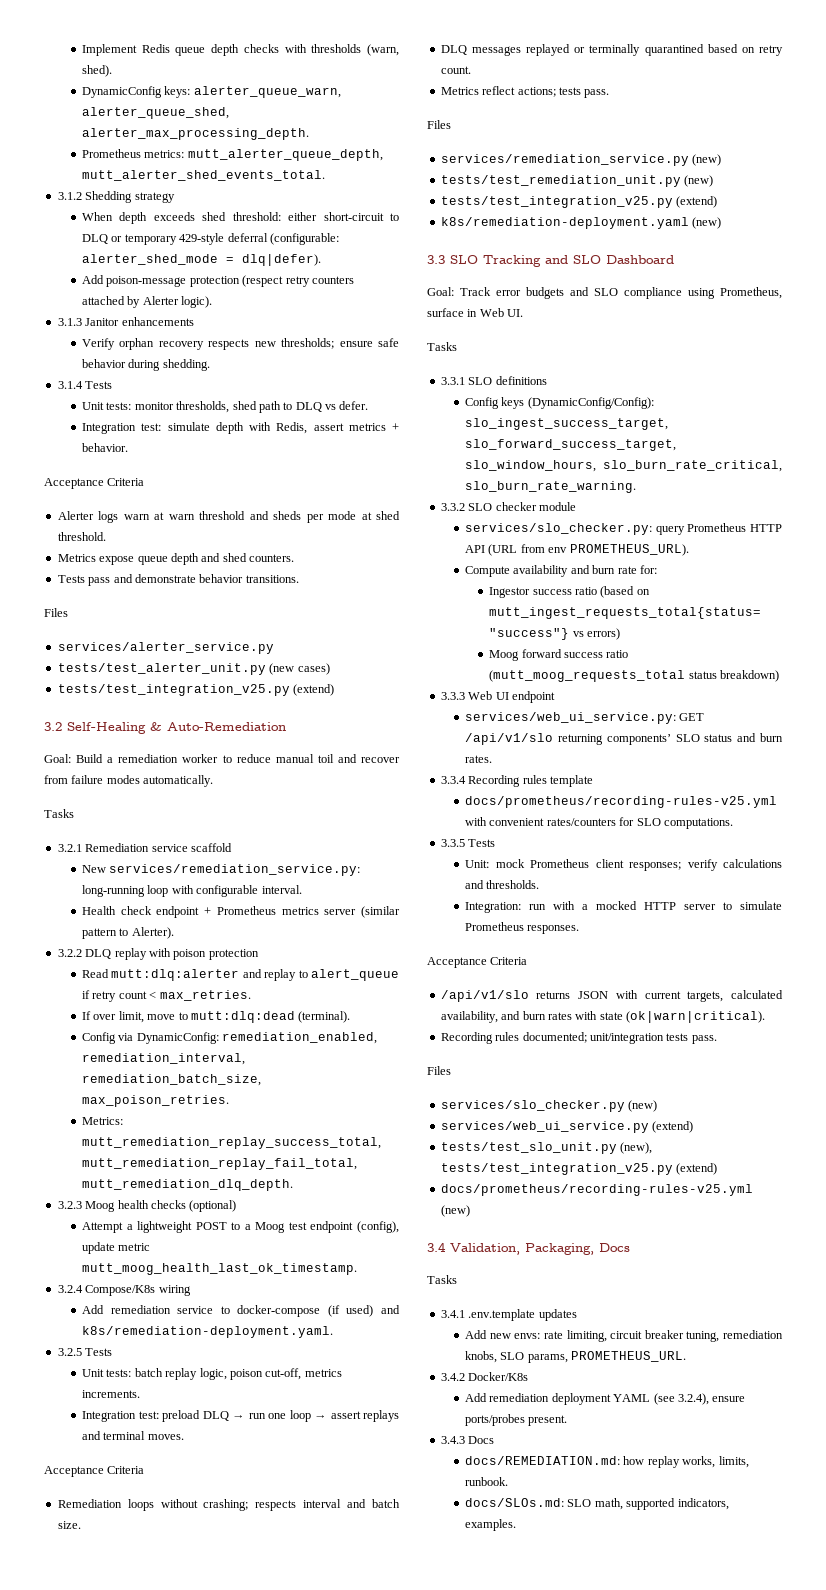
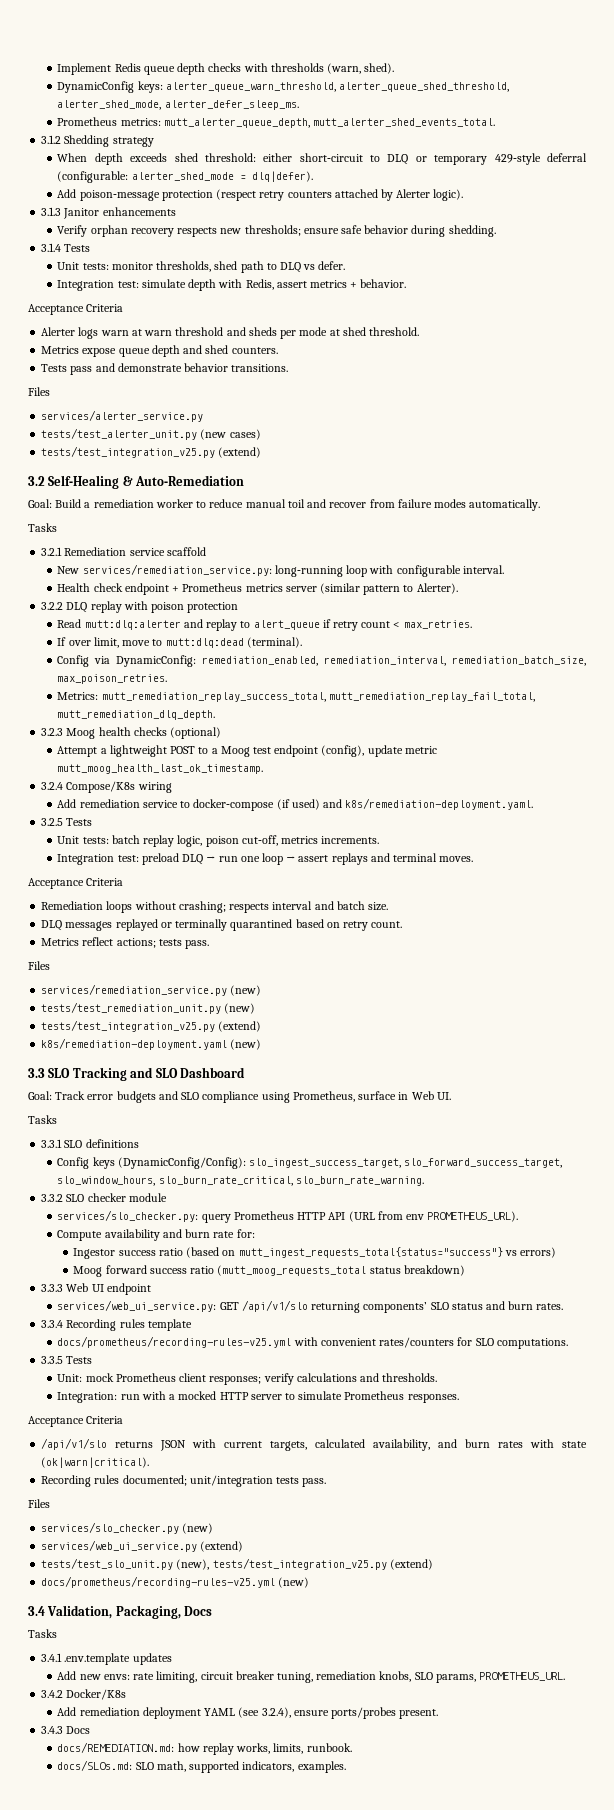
- DynamicConfig keys: alerter_queue_warn, alerter_queue_shed, alerter_max_processing_depth.
+ DynamicConfig keys: alerter_queue_warn_threshold, alerter_queue_shed_threshold, alerter_shed_mode, alerter_defer_sleep_ms.

